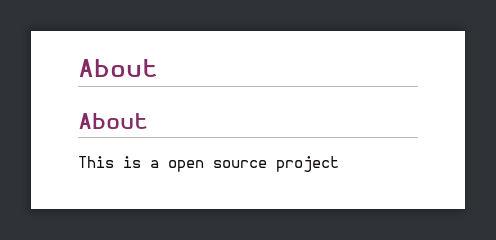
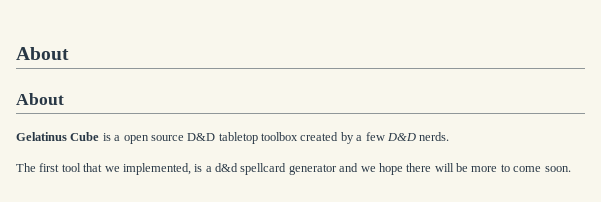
- This is a open source project
+ Gelatinus Cube is a open source D&D tabletop toolbox created by a few D&D nerds.
+ The first tool that we implemented, is a d&d spellcard generator and we hope there will be more to come soon.

